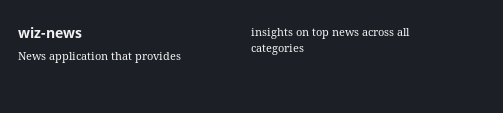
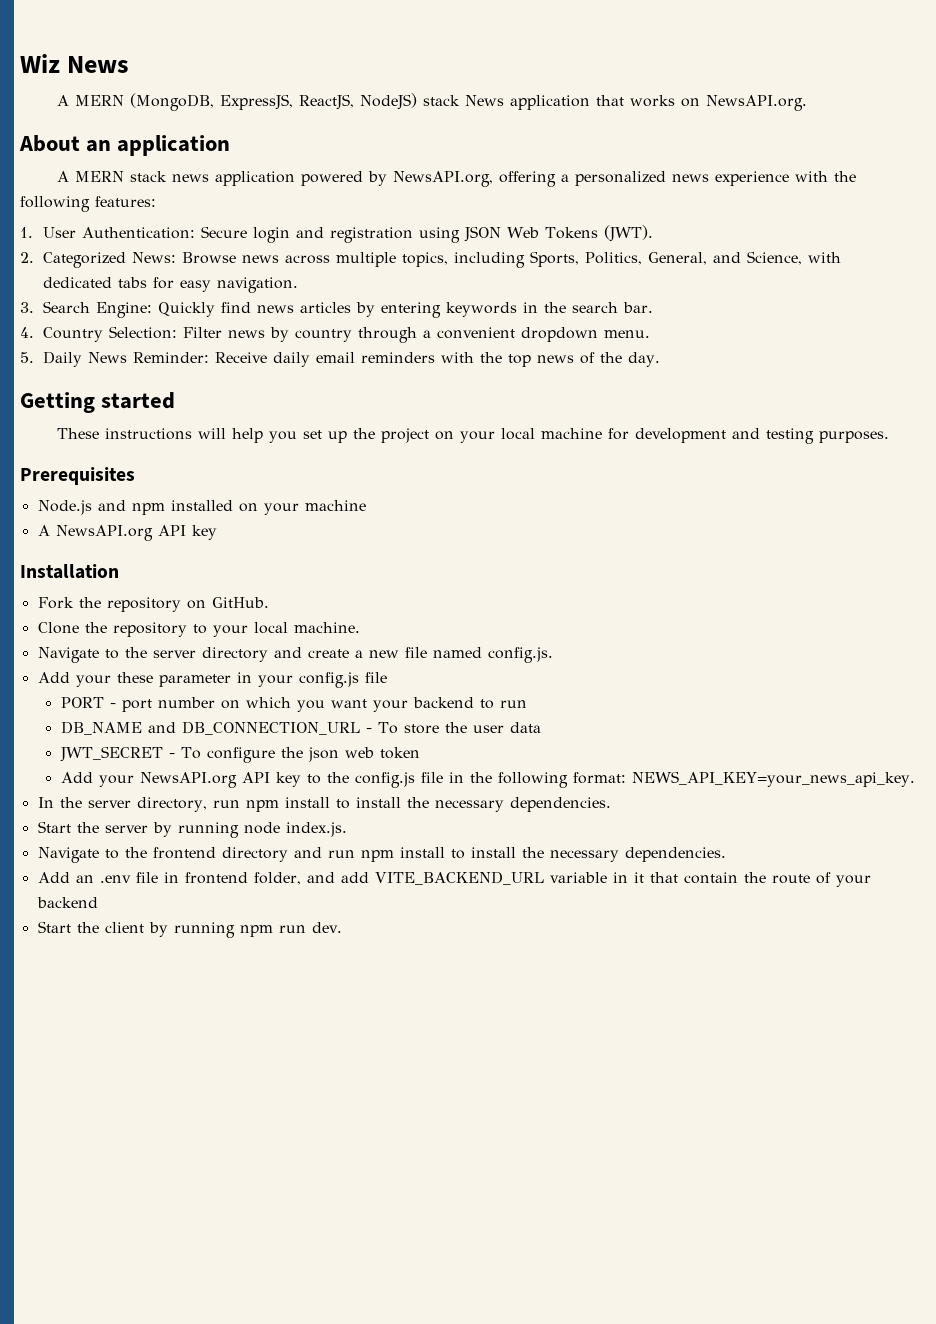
- wiz-news
- News application that provides insights on top news across all categories
+ Wiz News
+ A MERN (MongoDB, ExpressJS, ReactJS, NodeJS) stack News application that works on NewsAPI.org.
+ About an application
+ A MERN stack news application powered by NewsAPI.org, offering a personalized news experience with the following features:
+ 1. User Authentication: Secure login and registration using JSON Web Tokens (JWT).
+ 2. Categorized News: Browse news across multiple topics, including Sports, Politics, General, and Science, with dedicated tabs for easy navigation.
+ 3. Search Engine: Quickly find news articles by entering keywords in the search bar.
+ 4. Country Selection: Filter news by country through a convenient dropdown menu.
+ 5. Daily News Reminder: Receive daily email reminders with the top news of the day.
+ Getting started
+ These instructions will help you set up the project on your local machine for development and testing purposes.
+ Prerequisites
+ Node.js and npm installed on your machine
+ A NewsAPI.org API key
+ Installation
+ Fork the repository on GitHub.
+ Clone the repository to your local machine.
+ Navigate to the server directory and create a new file named config.js.
+ Add your these parameter in your config.js file
+ PORT - port number on which you want your backend to run
+ DB_NAME and DB_CONNECTION_URL - To store the user data
+ JWT_SECRET - To configure the json web token
+ Add your NewsAPI.org API key to the config.js file in the following format: NEWS_API_KEY=your_news_api_key.
+ In the server directory, run npm install to install the necessary dependencies.
+ Start the server by running node index.js.
+ Navigate to the frontend directory and run npm install to install the necessary dependencies.
+ Add an .env file in frontend folder, and add VITE_BACKEND_URL variable in it that contain the route of your backend
+ Start the client by running npm run dev.

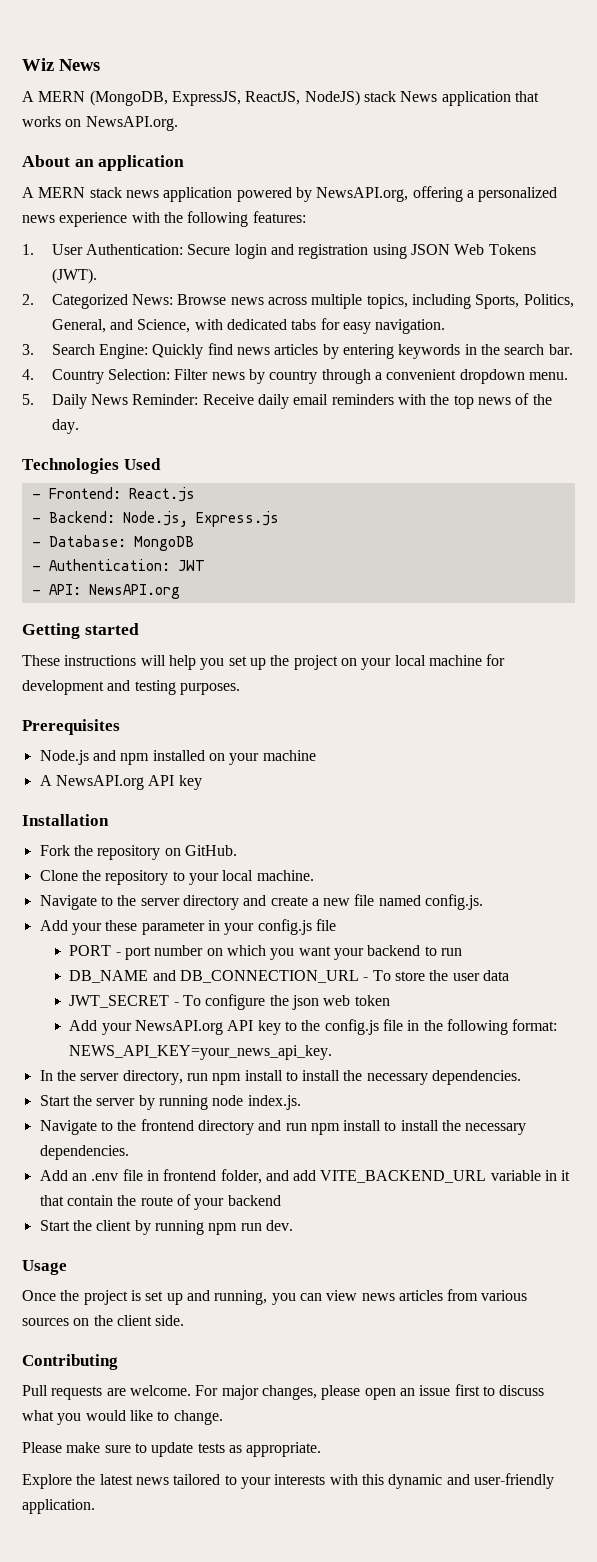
+ Technologies Used
+ - Frontend: React.js
+ - Backend: Node.js, Express.js
+ - Database: MongoDB
+ - Authentication: JWT
+ - API: NewsAPI.org
+ Usage
+ Once the project is set up and running, you can view news articles from various sources on the client side.
+ Contributing
+ Pull requests are welcome. For major changes, please open an issue first to discuss what you would like to change.
+ Please make sure to update tests as appropriate.
+ Explore the latest news tailored to your interests with this dynamic and user-friendly application.

